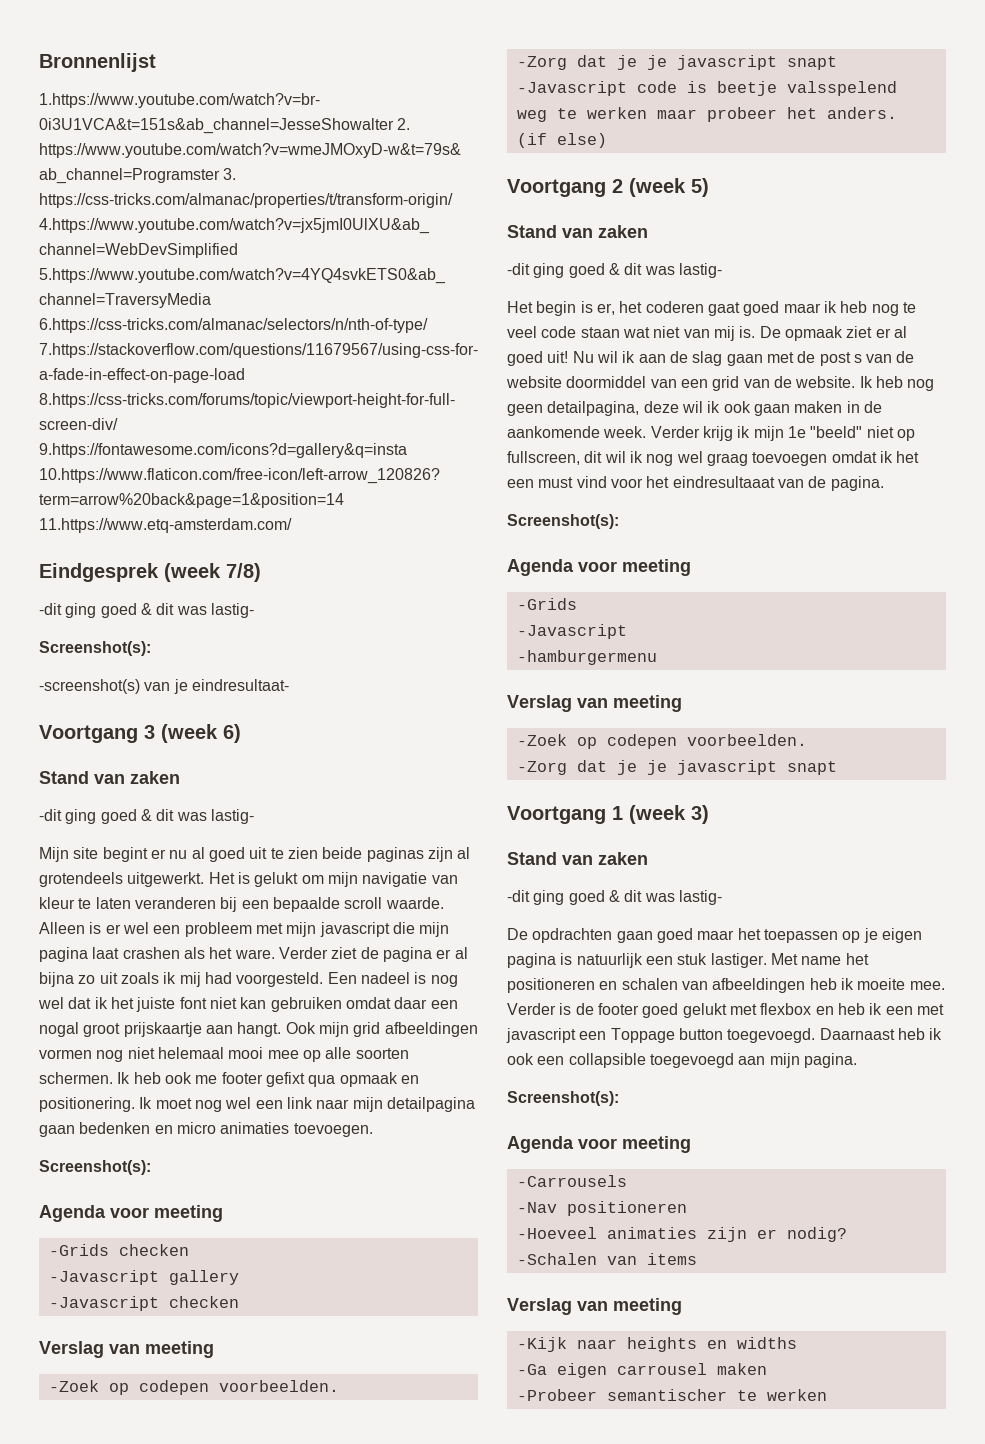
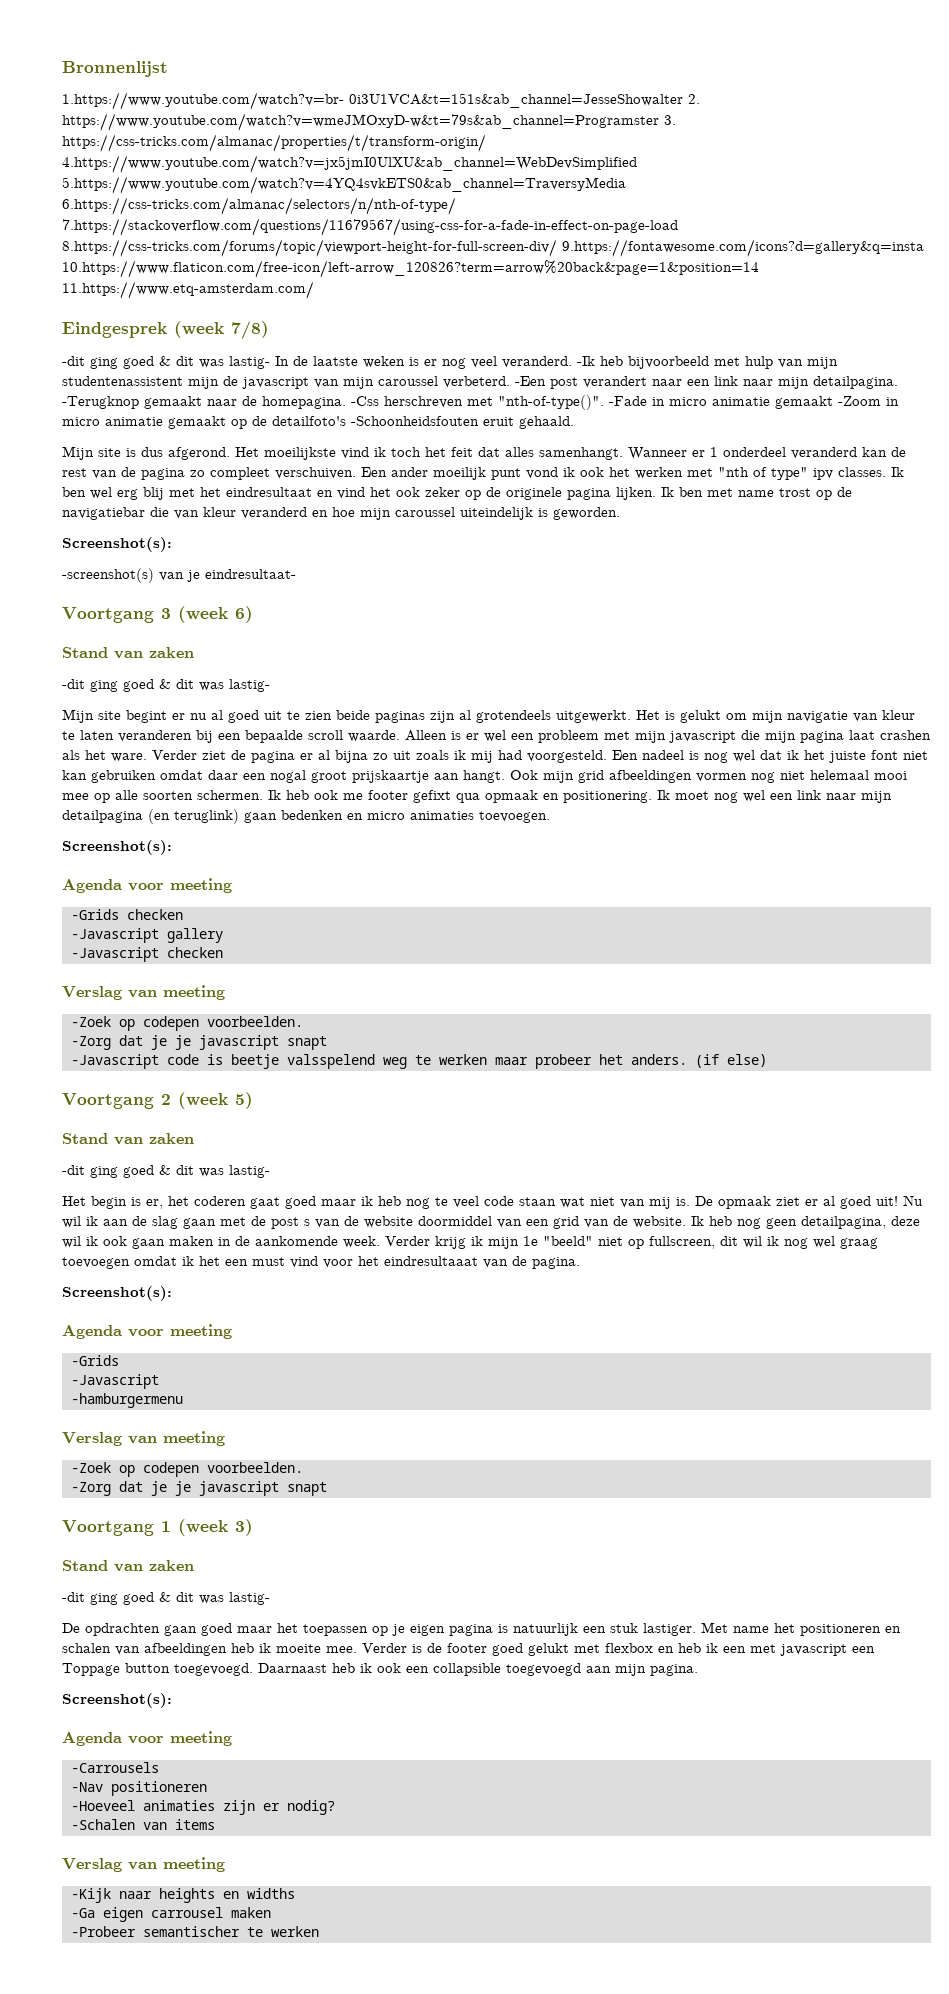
  Eindgesprek (week 7/8)
- -dit ging goed & dit was lastig-
+ -dit ging goed & dit was lastig- In de laatste weken is er nog veel veranderd. -Ik heb bijvoorbeeld met hulp van mijn studentenassistent mijn de javascript van mijn caroussel verbeterd. -Een post verandert naar een link naar mijn detailpagina. -Terugknop gemaakt naar de homepagina. -Css herschreven met "nth-of-type()". -Fade in micro animatie gemaakt -Zoom in micro animatie gemaakt op de detailfoto's -Schoonheidsfouten eruit gehaald.
+ Mijn site is dus afgerond. Het moeilijkste vind ik toch het feit dat alles samenhangt. Wanneer er 1 onderdeel veranderd kan de rest van de pagina zo compleet verschuiven. Een ander moeilijk punt vond ik ook het werken met "nth of type" ipv classes. Ik ben wel erg blij met het eindresultaat en vind het ook zeker op de originele pagina lijken. Ik ben met name trost op de navigatiebar die van kleur veranderd en hoe mijn caroussel uiteindelijk is geworden.
- Ik moet nog wel een link naar mijn detailpagina gaan bedenken en micro animaties toevoegen.
+ Ik moet nog wel een link naar mijn detailpagina (en teruglink) gaan bedenken en micro animaties toevoegen.

